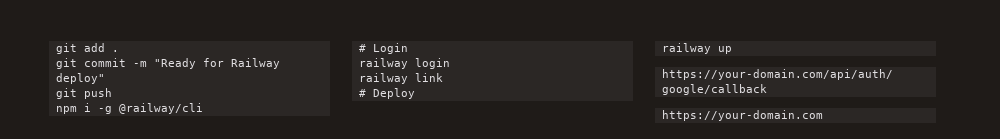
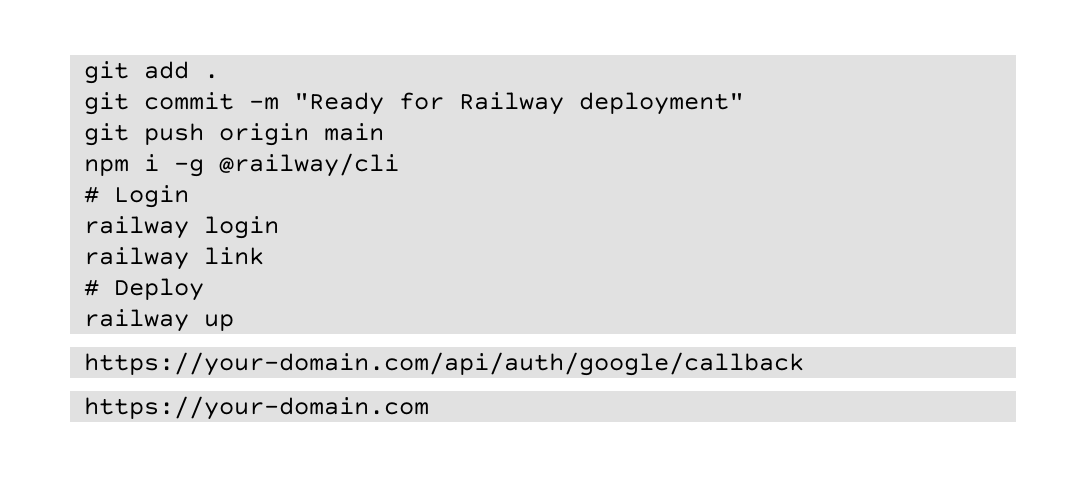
- git commit -m "Ready for Railway deploy"
+ git commit -m "Ready for Railway deployment"
- git push
+ git push origin main

